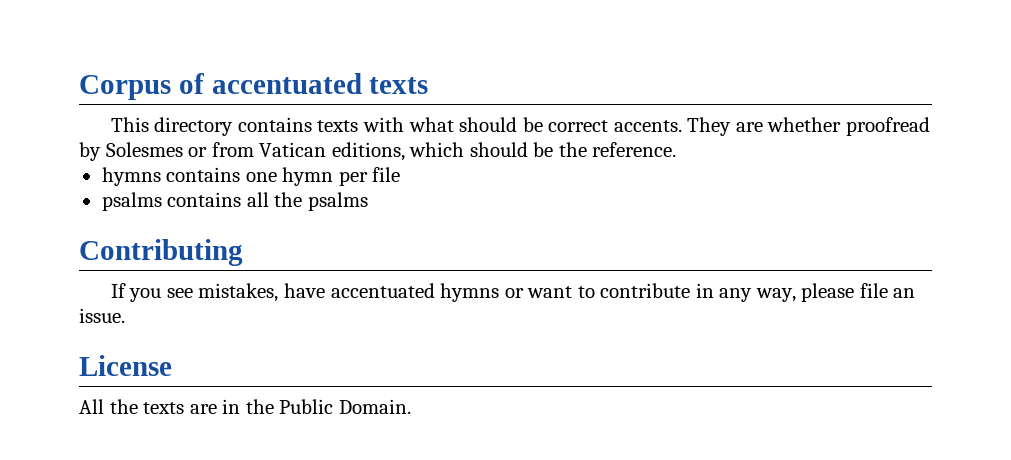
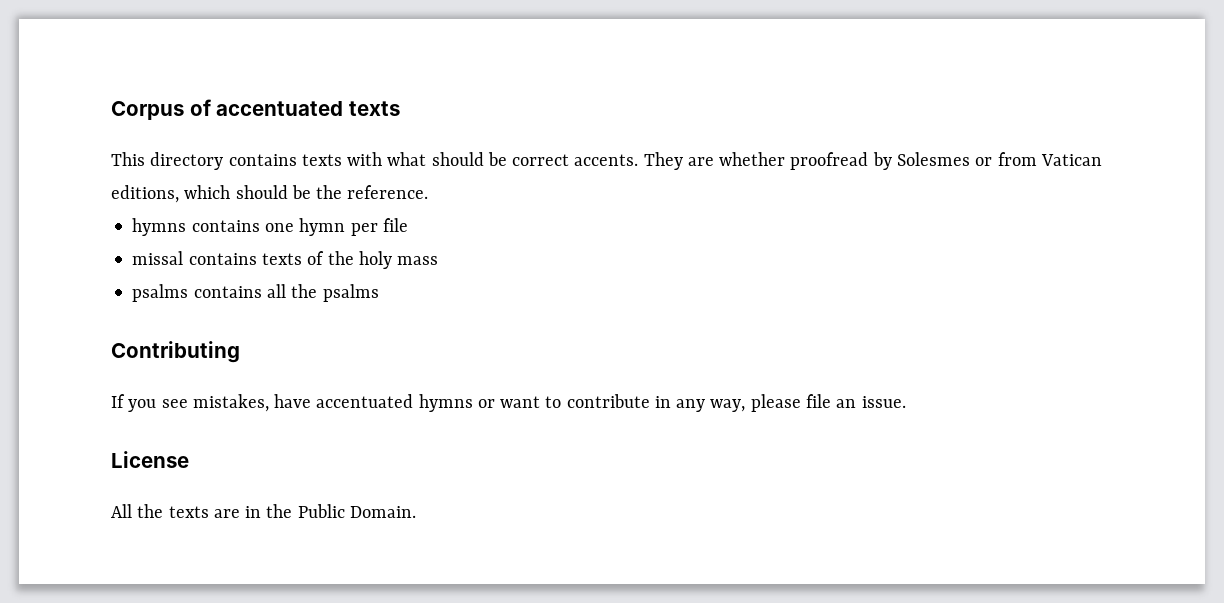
+ missal contains texts of the holy mass

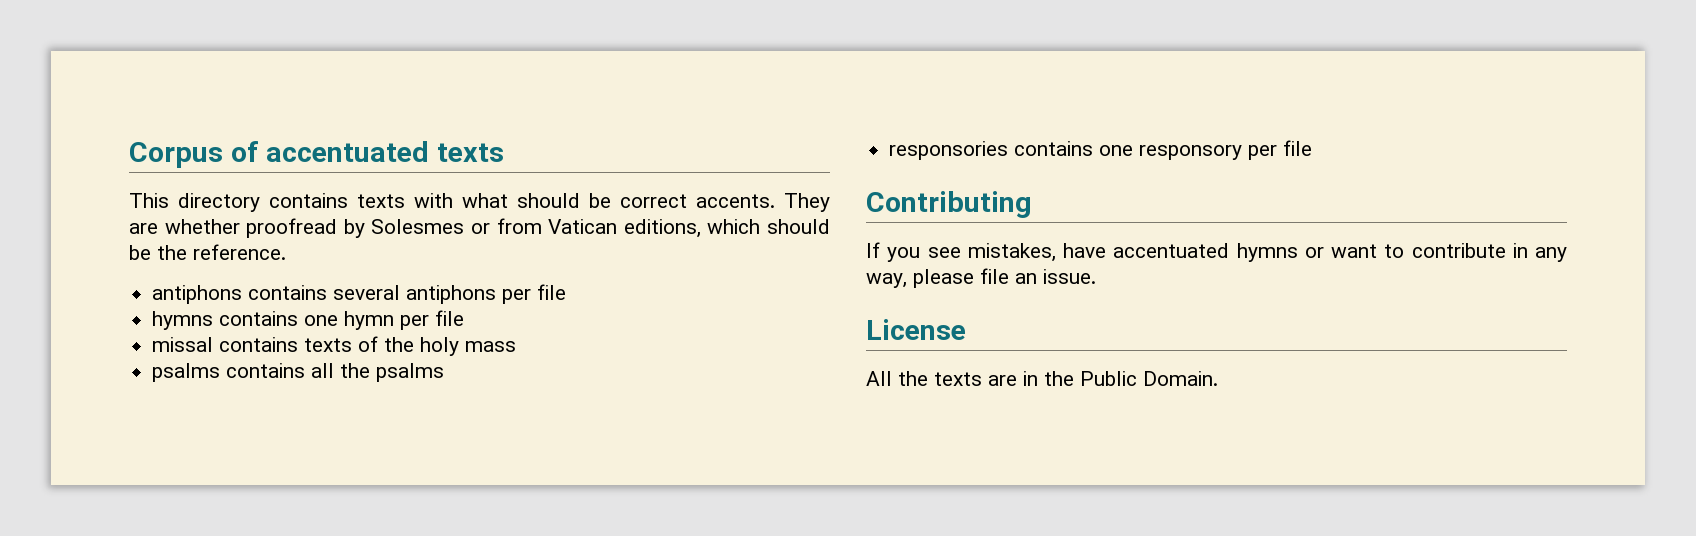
+ antiphons contains several antiphons per file
+ responsories contains one responsory per file

